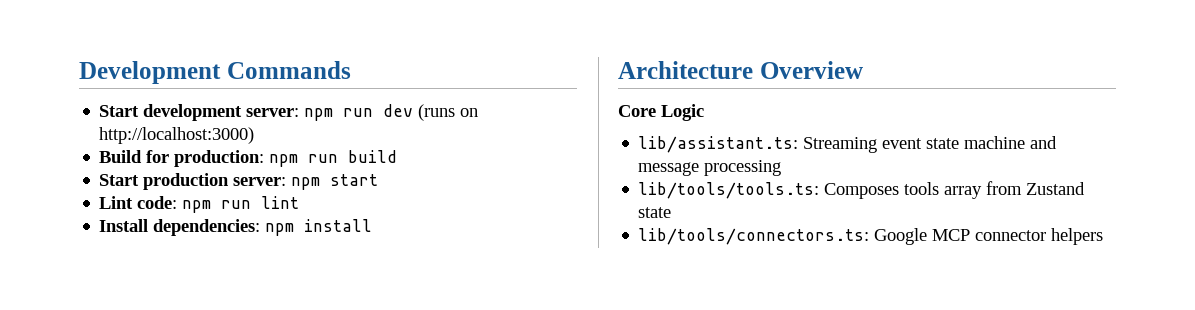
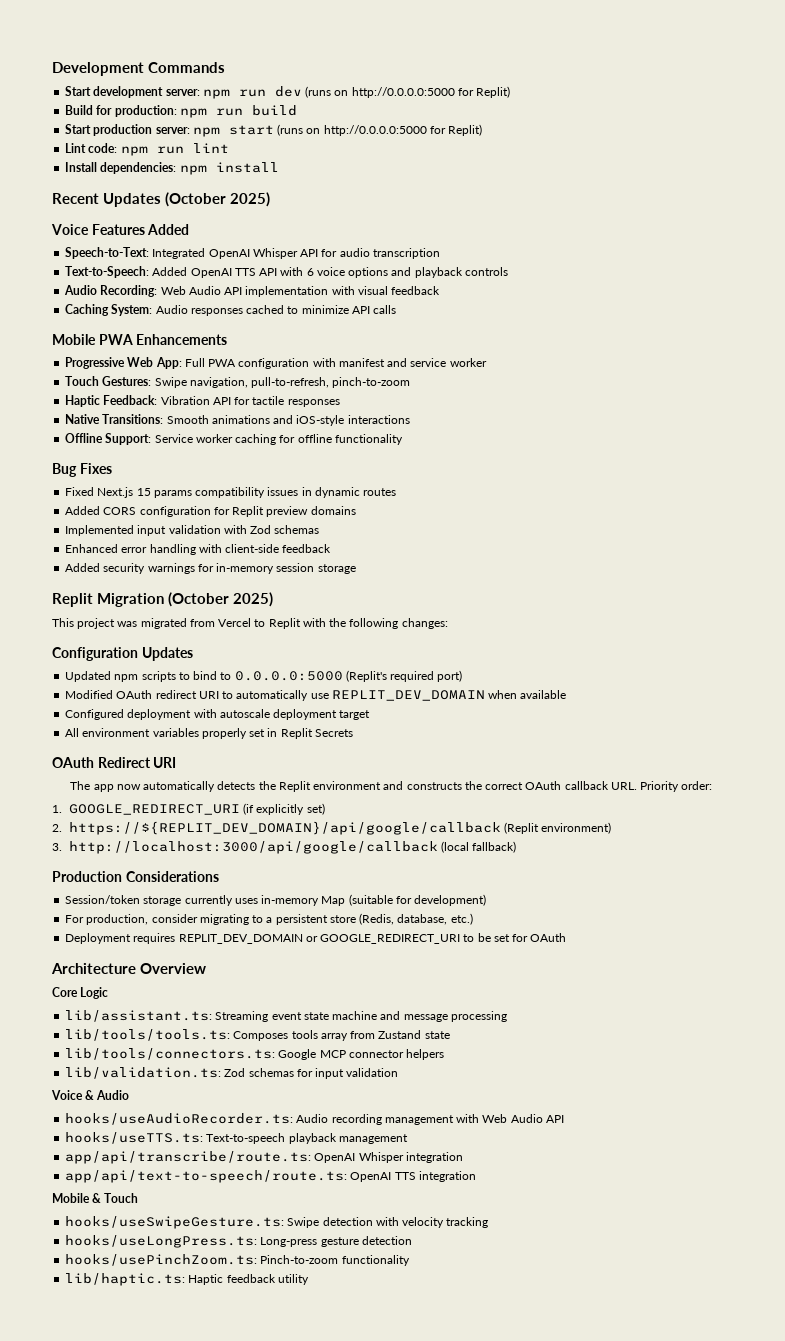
- Start development server: npm run dev (runs on http://localhost:3000)
+ Start development server: npm run dev (runs on http://0.0.0.0:5000 for Replit)
- Start production server: npm start
+ Start production server: npm start (runs on http://0.0.0.0:5000 for Replit)
+ Recent Updates (October 2025)
+ Voice Features Added
+ Speech-to-Text: Integrated OpenAI Whisper API for audio transcription
+ Text-to-Speech: Added OpenAI TTS API with 6 voice options and playback controls
+ Audio Recording: Web Audio API implementation with visual feedback
+ Caching System: Audio responses cached to minimize API calls
+ Mobile PWA Enhancements
+ Progressive Web App: Full PWA configuration with manifest and service worker
+ Touch Gestures: Swipe navigation, pull-to-refresh, pinch-to-zoom
+ Haptic Feedback: Vibration API for tactile responses
+ Native Transitions: Smooth animations and iOS-style interactions
+ Offline Support: Service worker caching for offline functionality
+ Bug Fixes
+ Fixed Next.js 15 params compatibility issues in dynamic routes
+ Added CORS configuration for Replit preview domains
+ Implemented input validation with Zod schemas
+ Enhanced error handling with client-side feedback
+ Added security warnings for in-memory session storage
+ Replit Migration (October 2025)
+ This project was migrated from Vercel to Replit with the following changes:
+ Configuration Updates
+ Updated npm scripts to bind to 0.0.0.0:5000 (Replit's required port)
+ Modified OAuth redirect URI to automatically use REPLIT_DEV_DOMAIN when available
+ Configured deployment with autoscale deployment target
+ All environment variables properly set in Replit Secrets
+ OAuth Redirect URI
+ The app now automatically detects the Replit environment and constructs the correct OAuth callback URL. Priority order:
+ 1. GOOGLE_REDIRECT_URI (if explicitly set)
+ 2. https://${REPLIT_DEV_DOMAIN}/api/google/callback (Replit environment)
+ 3. http://localhost:3000/api/google/callback (local fallback)
+ Production Considerations
+ Session/token storage currently uses in-memory Map (suitable for development)
+ For production, consider migrating to a persistent store (Redis, database, etc.)
+ Deployment requires REPLIT_DEV_DOMAIN or GOOGLE_REDIRECT_URI to be set for OAuth
+ lib/validation.ts: Zod schemas for input validation
+ Voice & Audio
+ hooks/useAudioRecorder.ts: Audio recording management with Web Audio API
+ hooks/useTTS.ts: Text-to-speech playback management
+ app/api/transcribe/route.ts: OpenAI Whisper integration
+ app/api/text-to-speech/route.ts: OpenAI TTS integration
+ Mobile & Touch
+ hooks/useSwipeGesture.ts: Swipe detection with velocity tracking
+ hooks/useLongPress.ts: Long-press gesture detection
+ hooks/usePinchZoom.ts: Pinch-to-zoom functionality
+ lib/haptic.ts: Haptic feedback utility

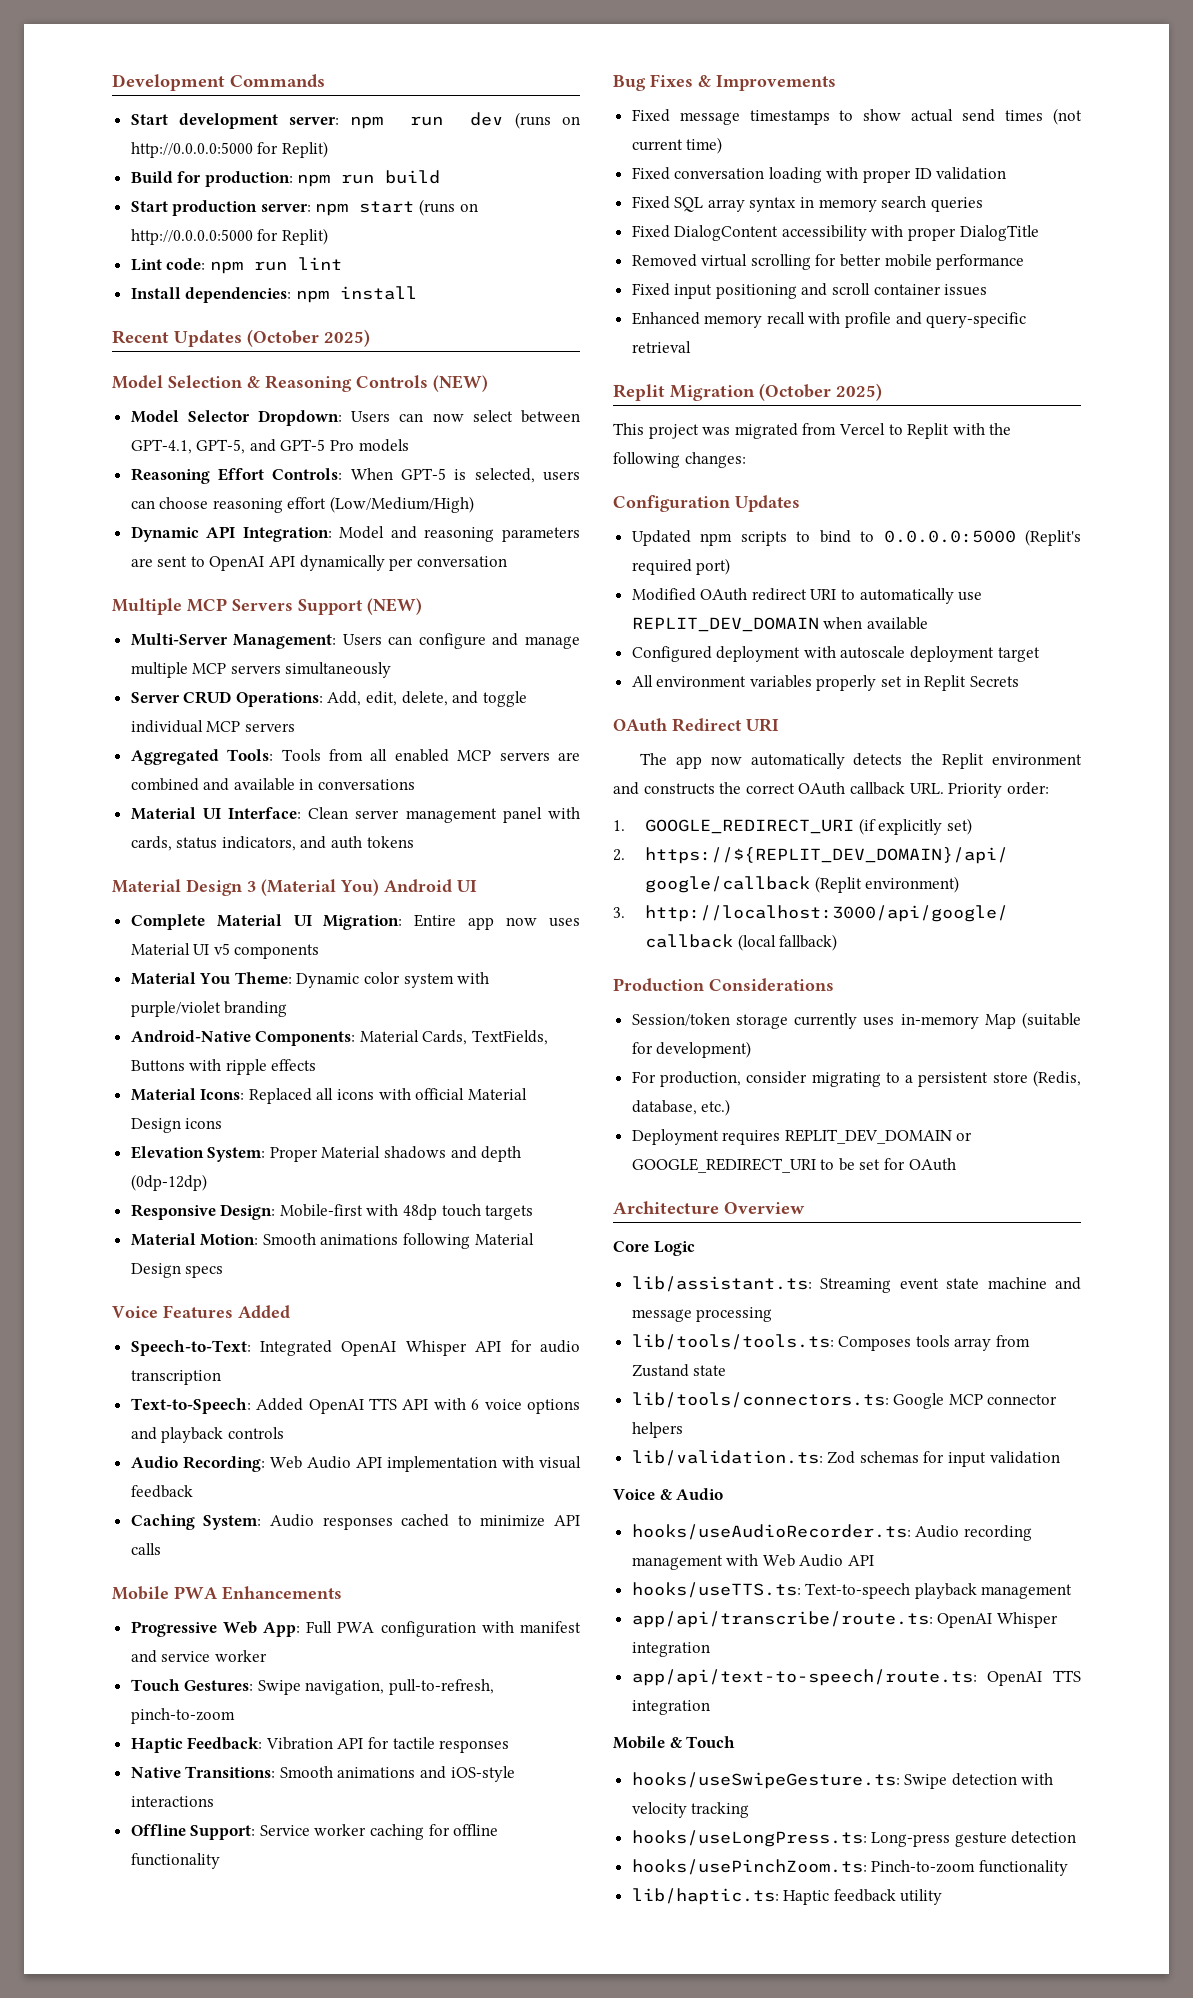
+ Model Selection & Reasoning Controls (NEW)
+ Model Selector Dropdown: Users can now select between GPT-4.1, GPT-5, and GPT-5 Pro models
+ Reasoning Effort Controls: When GPT-5 is selected, users can choose reasoning effort (Low/Medium/High)
+ Dynamic API Integration: Model and reasoning parameters are sent to OpenAI API dynamically per conversation
+ Multiple MCP Servers Support (NEW)
+ Multi-Server Management: Users can configure and manage multiple MCP servers simultaneously
+ Server CRUD Operations: Add, edit, delete, and toggle individual MCP servers
+ Aggregated Tools: Tools from all enabled MCP servers are combined and available in conversations
+ Material UI Interface: Clean server management panel with cards, status indicators, and auth tokens
+ Material Design 3 (Material You) Android UI
+ Complete Material UI Migration: Entire app now uses Material UI v5 components
+ Material You Theme: Dynamic color system with purple/violet branding
+ Android-Native Components: Material Cards, TextFields, Buttons with ripple effects
+ Material Icons: Replaced all icons with official Material Design icons
+ Elevation System: Proper Material shadows and depth (0dp-12dp)
+ Responsive Design: Mobile-first with 48dp touch targets
+ Material Motion: Smooth animations following Material Design specs
- Bug Fixes
- Fixed Next.js 15 params compatibility issues in dynamic routes
- Added CORS configuration for Replit preview domains
- Implemented input validation with Zod schemas
- Enhanced error handling with client-side feedback
- Added security warnings for in-memory session storage
+ Bug Fixes & Improvements
+ Fixed message timestamps to show actual send times (not current time)
+ Fixed conversation loading with proper ID validation
+ Fixed SQL array syntax in memory search queries
+ Fixed DialogContent accessibility with proper DialogTitle
+ Removed virtual scrolling for better mobile performance
+ Fixed input positioning and scroll container issues
+ Enhanced memory recall with profile and query-specific retrieval

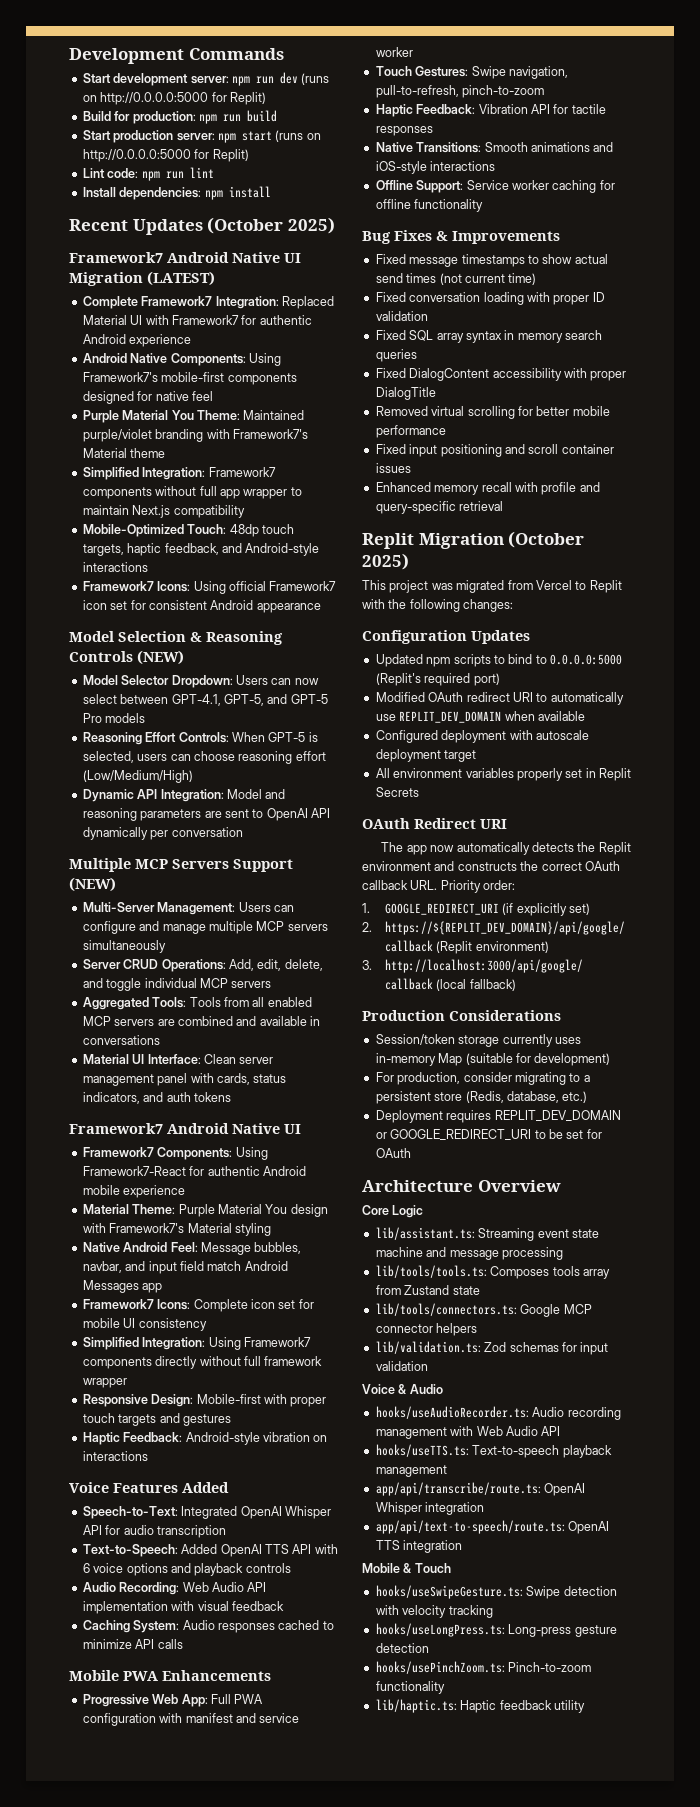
+ Framework7 Android Native UI Migration (LATEST)
+ Complete Framework7 Integration: Replaced Material UI with Framework7 for authentic Android experience
+ Android Native Components: Using Framework7's mobile-first components designed for native feel
+ Purple Material You Theme: Maintained purple/violet branding with Framework7's Material theme
+ Simplified Integration: Framework7 components without full app wrapper to maintain Next.js compatibility
+ Mobile-Optimized Touch: 48dp touch targets, haptic feedback, and Android-style interactions
+ Framework7 Icons: Using official Framework7 icon set for consistent Android appearance
  Material UI Interface: Clean server management panel with cards, status indicators, and auth tokens
- Material Design 3 (Material You) Android UI
- Complete Material UI Migration: Entire app now uses Material UI v5 components
- Material You Theme: Dynamic color system with purple/violet branding
- Android-Native Components: Material Cards, TextFields, Buttons with ripple effects
- Material Icons: Replaced all icons with official Material Design icons
- Elevation System: Proper Material shadows and depth (0dp-12dp)
+ Framework7 Android Native UI
+ Framework7 Components: Using Framework7-React for authentic Android mobile experience
+ Material Theme: Purple Material You design with Framework7's Material styling
+ Native Android Feel: Message bubbles, navbar, and input field match Android Messages app
+ Framework7 Icons: Complete icon set for mobile UI consistency
+ Simplified Integration: Using Framework7 components directly without full framework wrapper
- Responsive Design: Mobile-first with 48dp touch targets
- Material Motion: Smooth animations following Material Design specs
+ Responsive Design: Mobile-first with proper touch targets and gestures
+ Haptic Feedback: Android-style vibration on interactions

